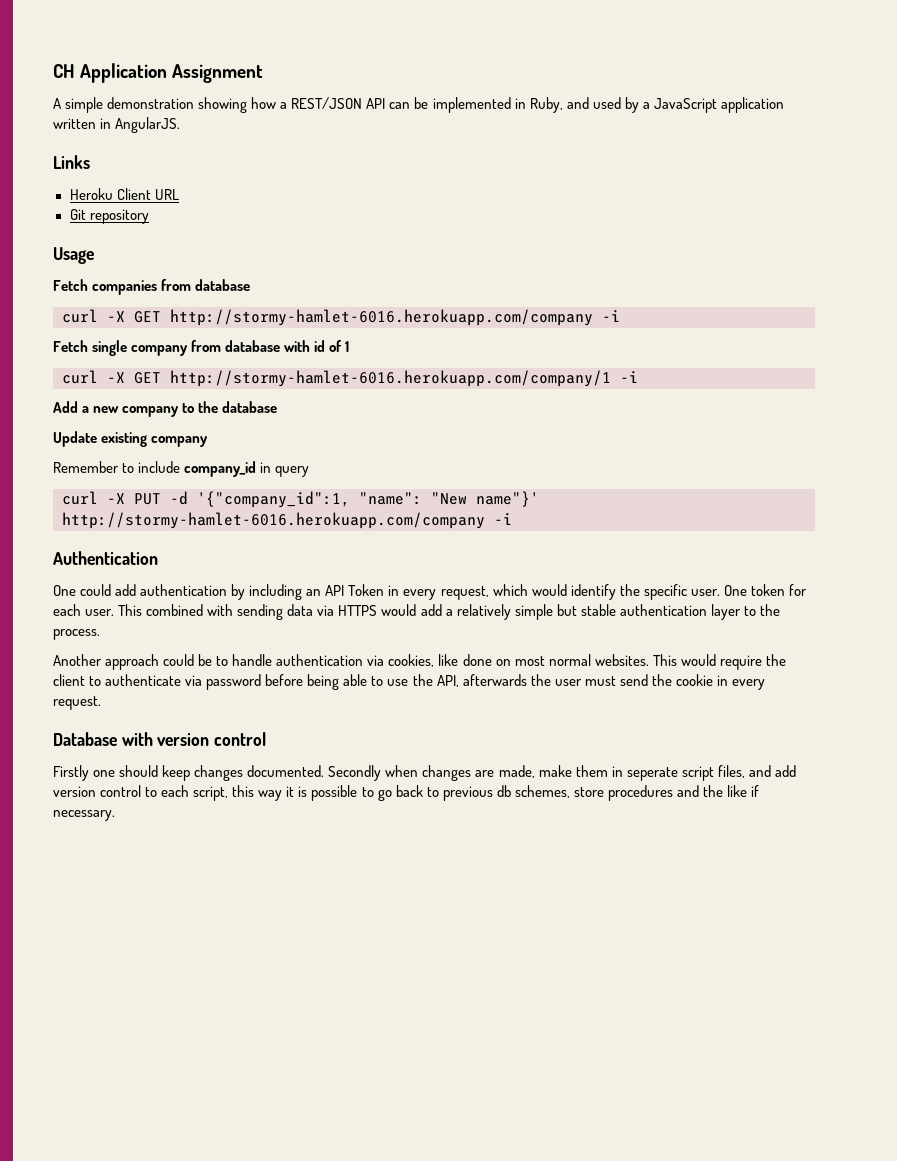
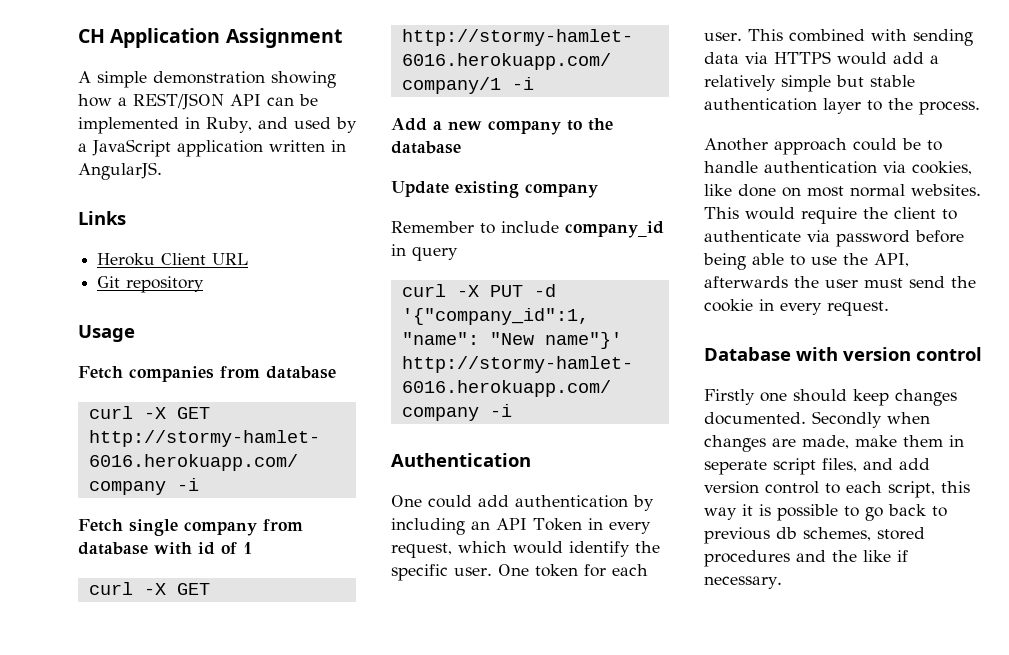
- Secondly when changes are made, make them in seperate script files, and add version control to each script, this way it is possible to go back to previous db schemes, store procedures and the like if necessary.
+ Secondly when changes are made, make them in seperate script files, and add version control to each script, this way it is possible to go back to previous db schemes, stored procedures and the like if necessary.

